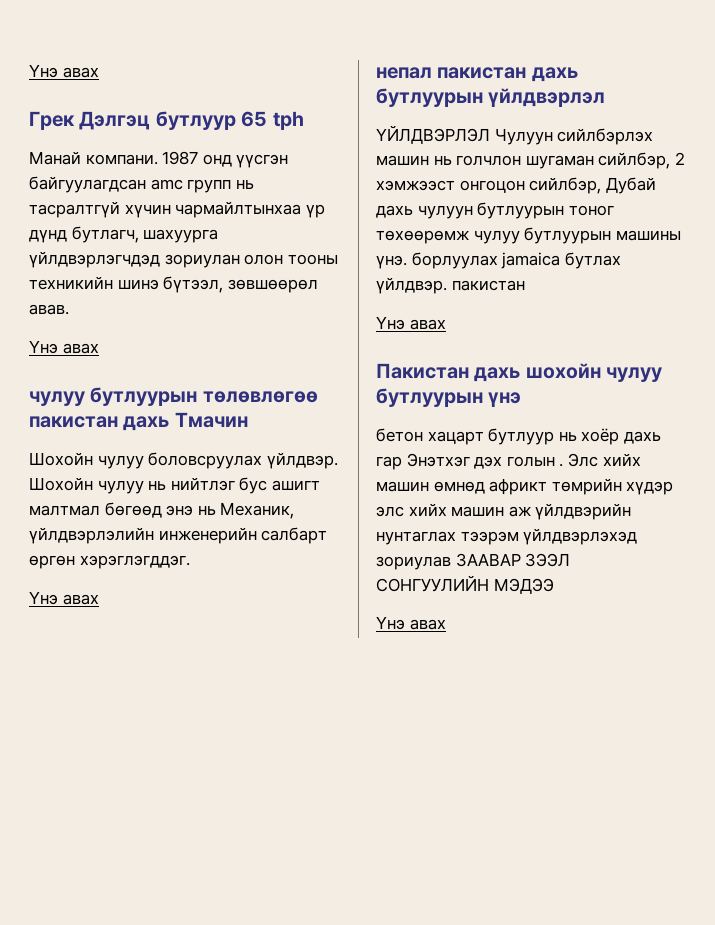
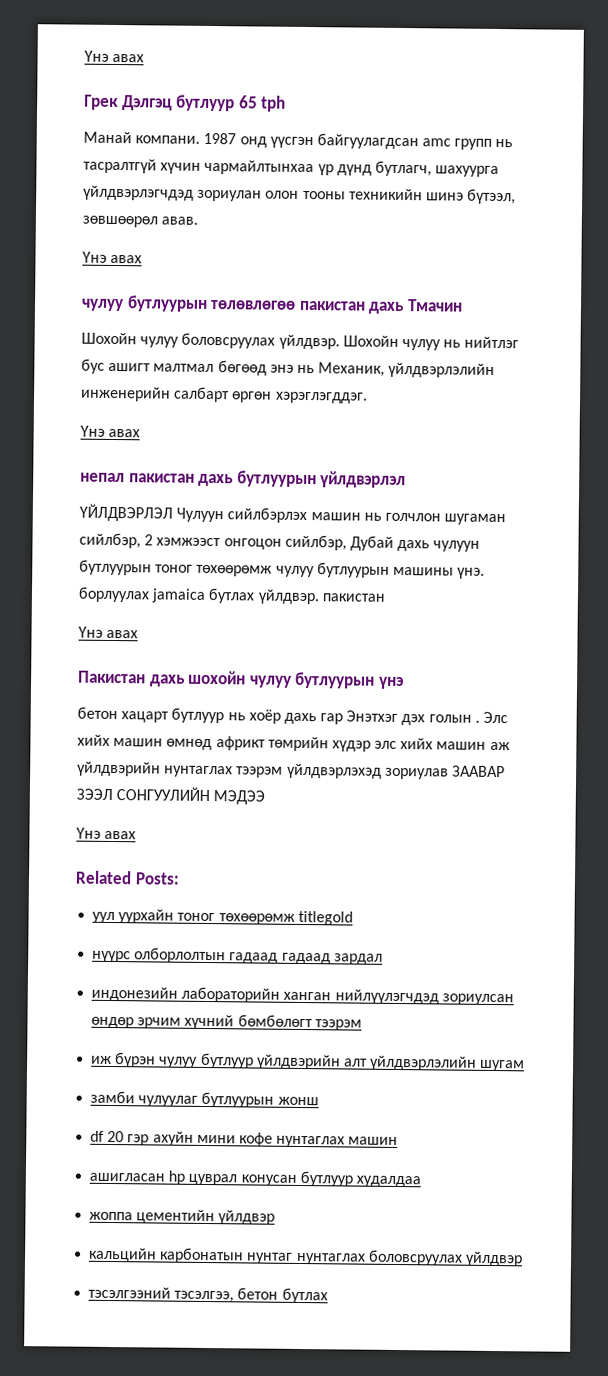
+ Related Posts:
+ уул уурхайн тоног төхөөрөмж titlegold
+ нүүрс олборлолтын гадаад гадаад зардал
+ индонезийн лабораторийн ханган нийлүүлэгчдэд зориулсан өндөр эрчим хүчний бөмбөлөгт тээрэм
+ иж бүрэн чулуу бутлуур үйлдвэрийн алт үйлдвэрлэлийн шугам
+ замби чулуулаг бутлуурын жонш
+ df 20 гэр ахуйн мини кофе нунтаглах машин
+ ашигласан hp цуврал конусан бутлуур худалдаа
+ жоппа цементийн үйлдвэр
+ кальцийн карбонатын нунтаг нунтаглах боловсруулах үйлдвэр
+ тэсэлгээний тэсэлгээ, бетон бутлах

